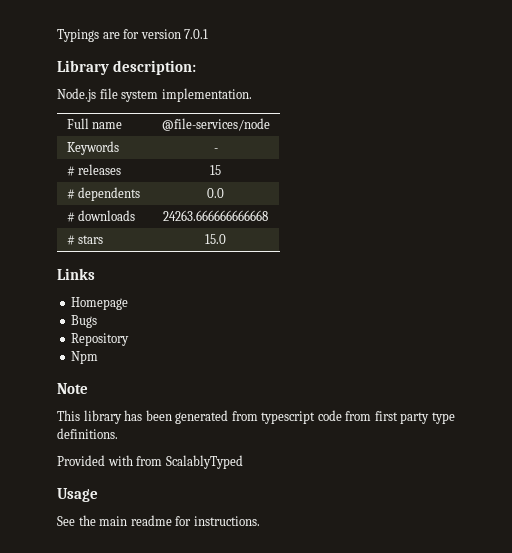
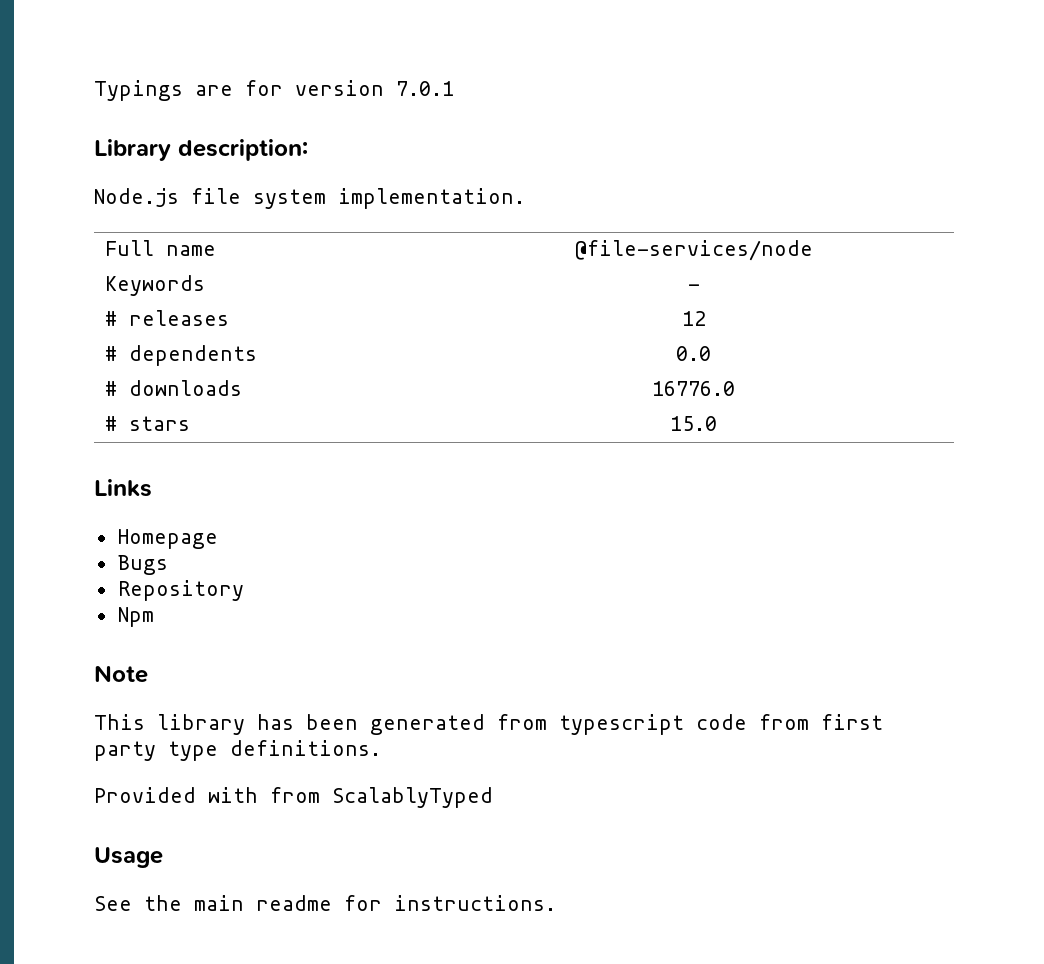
- # releases | 15
+ # releases | 12
- # downloads | 24263.666666666668
+ # downloads | 16776.0

